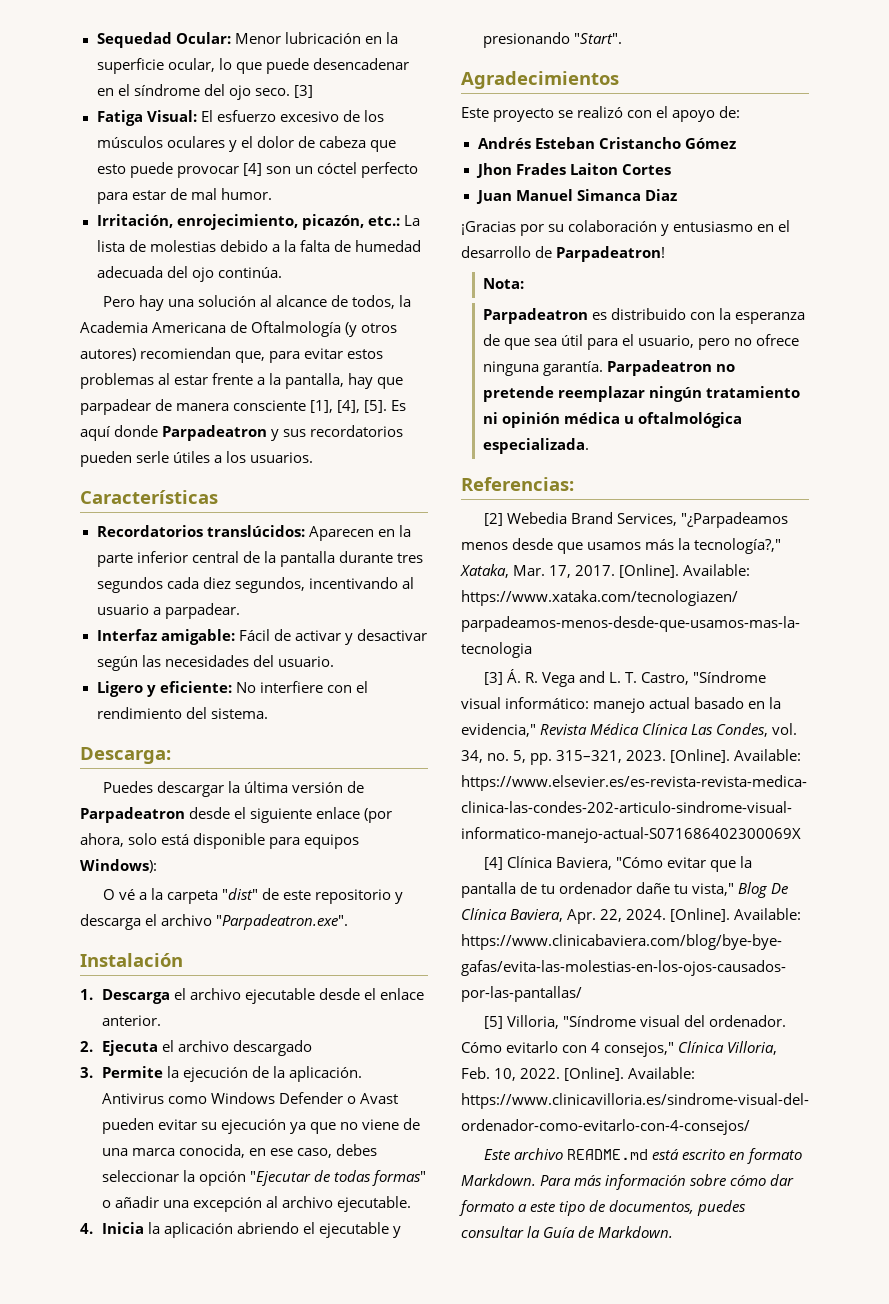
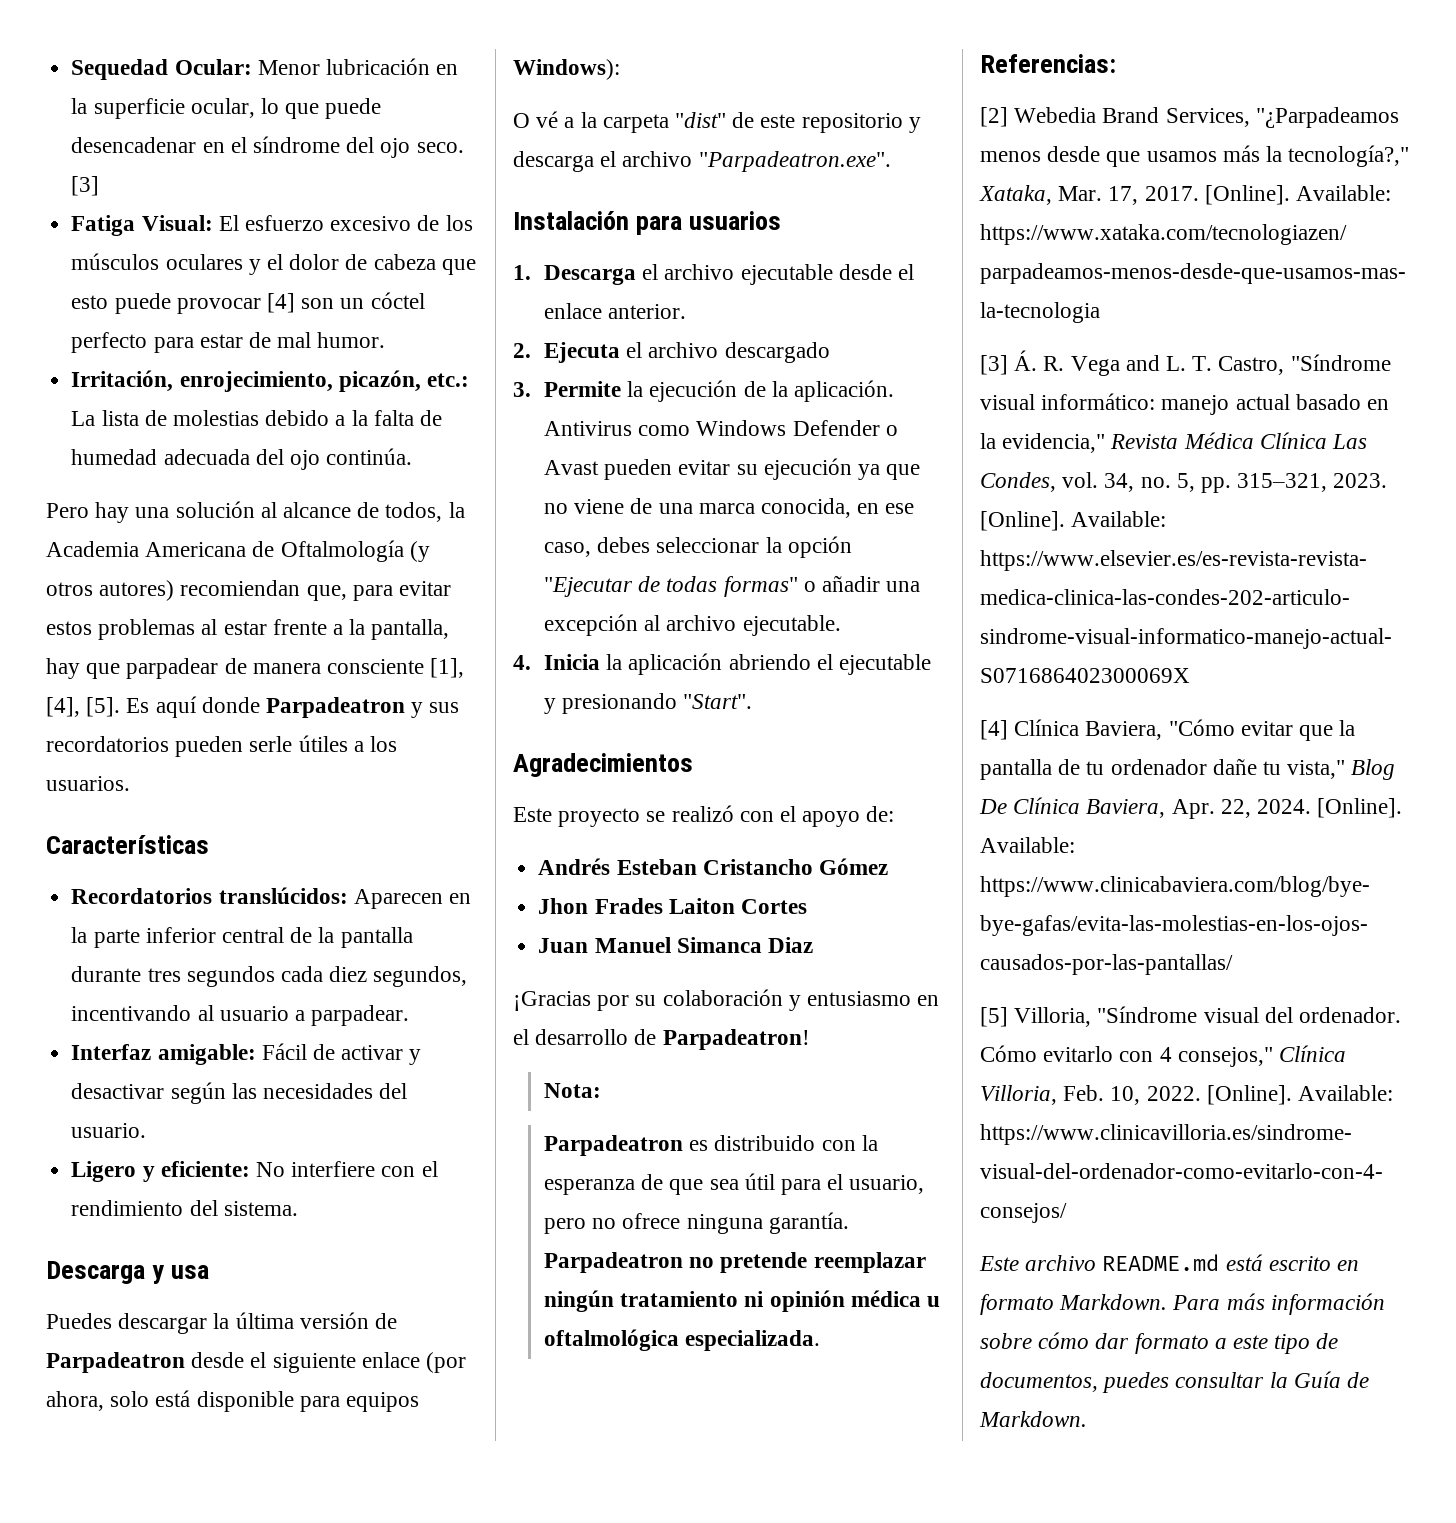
- Descarga:
+ Descarga y usa
- Instalación
+ Instalación para usuarios

